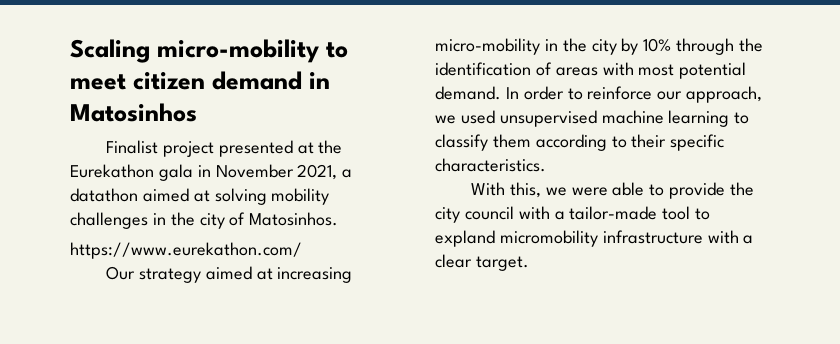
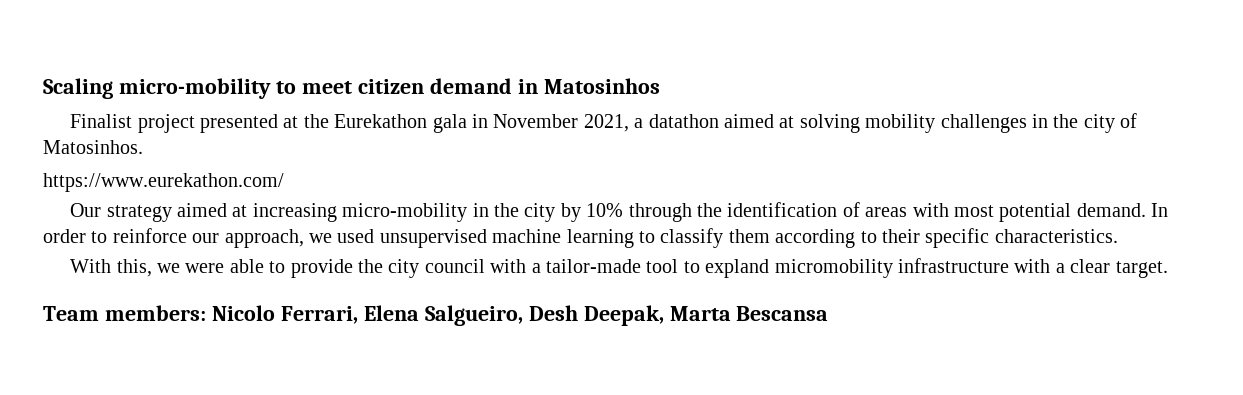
+ Team members: Nicolo Ferrari, Elena Salgueiro, Desh Deepak, Marta Bescansa

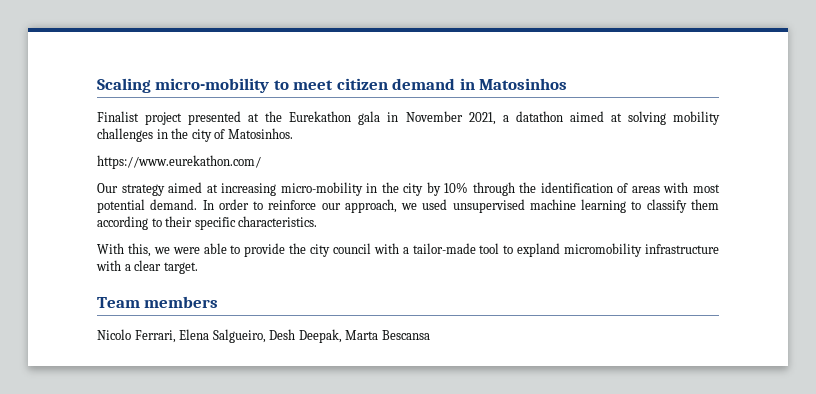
- Team members: Nicolo Ferrari, Elena Salgueiro, Desh Deepak, Marta Bescansa
+ Team members
+ Nicolo Ferrari, Elena Salgueiro, Desh Deepak, Marta Bescansa

